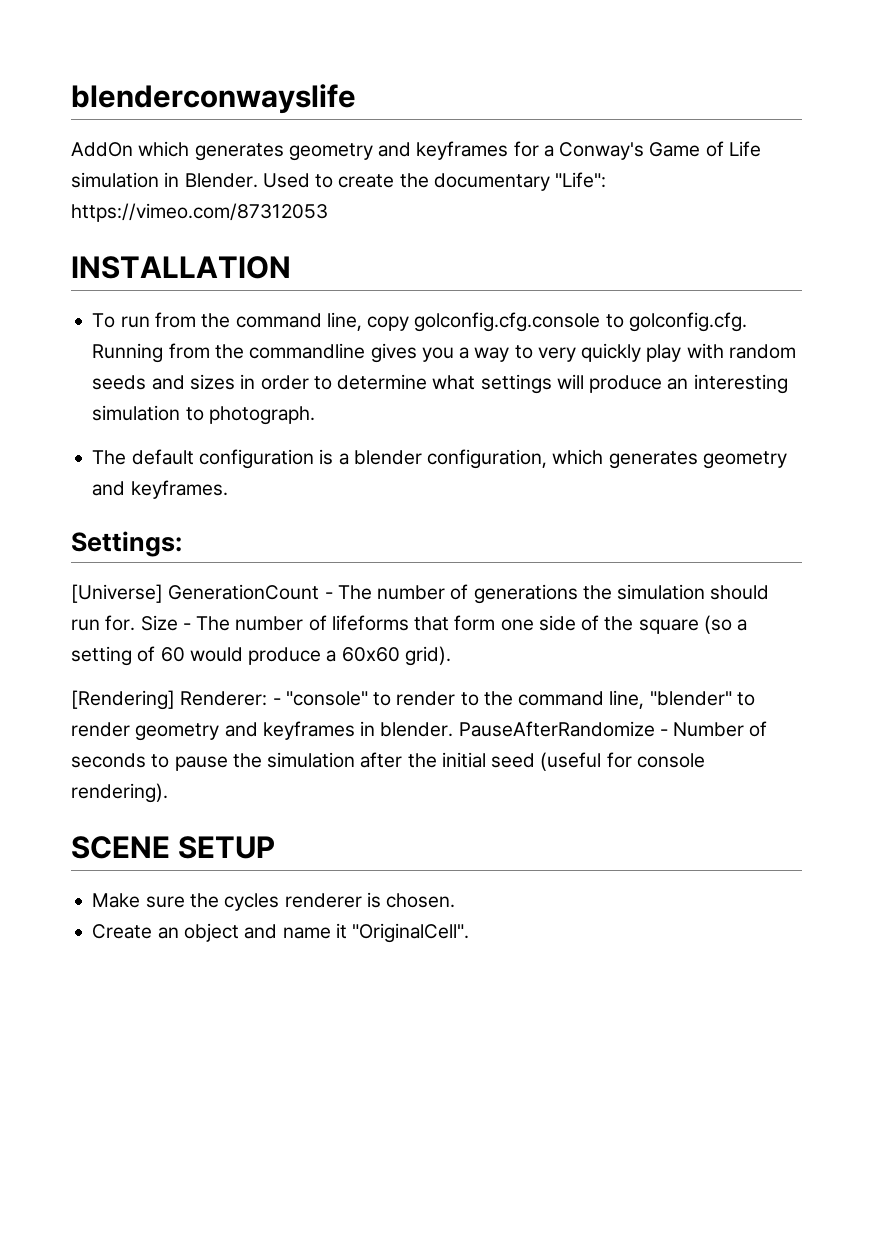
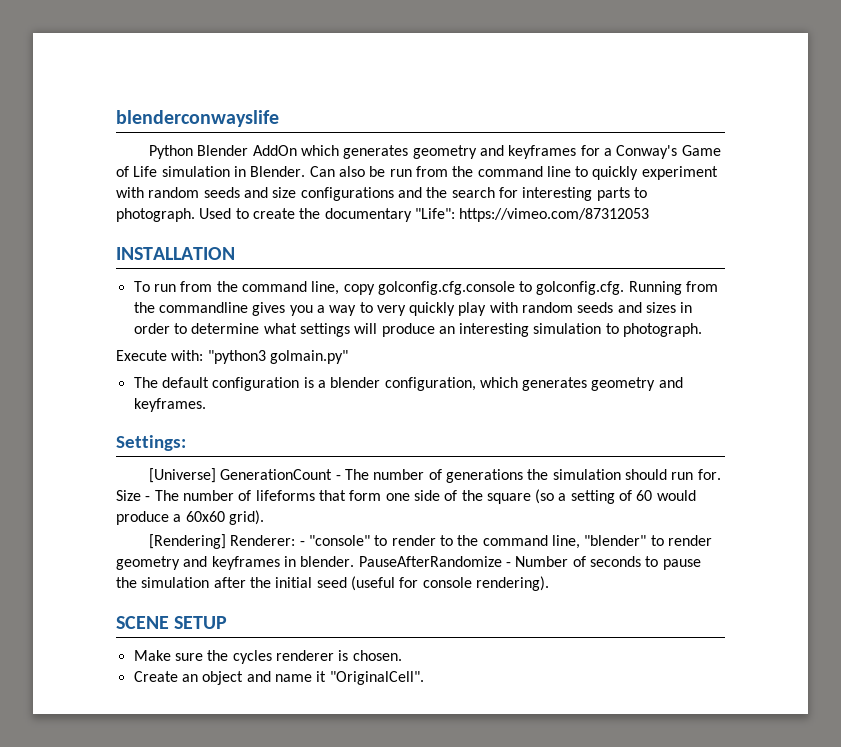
- AddOn which generates geometry and keyframes for a Conway's Game of Life simulation in Blender.
+ Python Blender AddOn which generates geometry and keyframes for a Conway's Game of Life simulation in Blender.
+ Can also be run from the command line to quickly experiment with random seeds and size configurations and the search for interesting parts to photograph.
+ Execute with: "python3 golmain.py"

